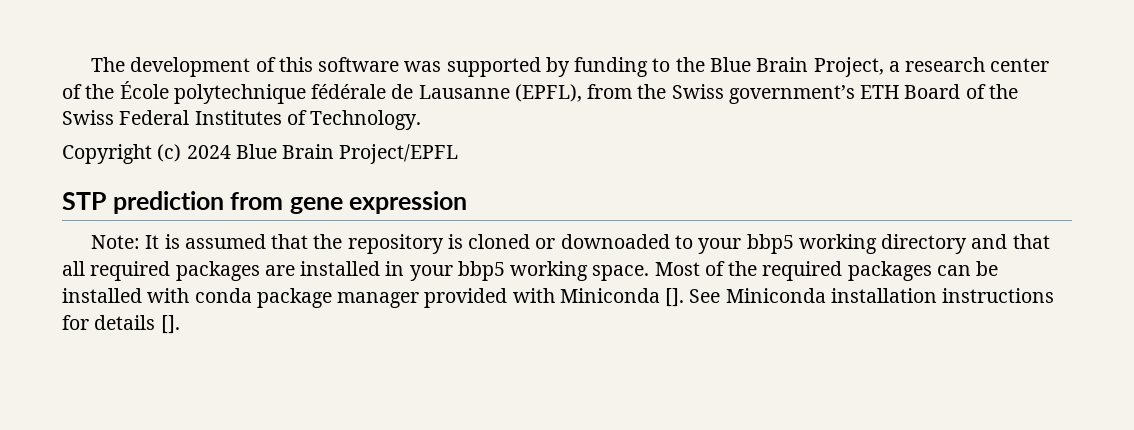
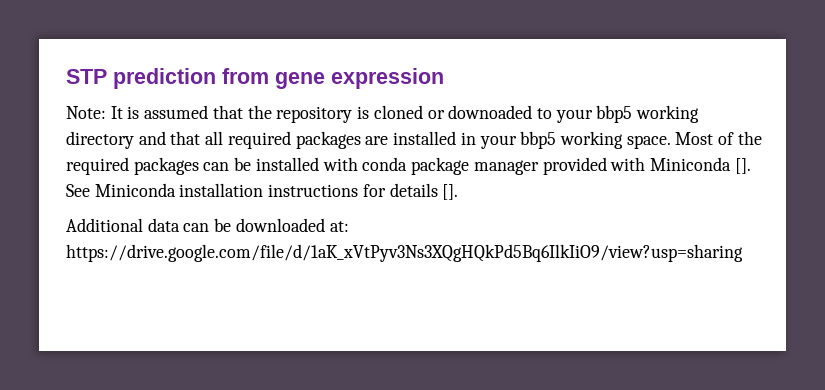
- The development of this software was supported by funding to the Blue Brain Project, a research center of the École polytechnique fédérale de Lausanne (EPFL), from the Swiss government’s ETH Board of the Swiss Federal Institutes of Technology.
- Copyright (c) 2024 Blue Brain Project/EPFL
+ Additional data can be downloaded at: https://drive.google.com/file/d/1aK_xVtPyv3Ns3XQgHQkPd5Bq6IlkIiO9/view?usp=sharing

